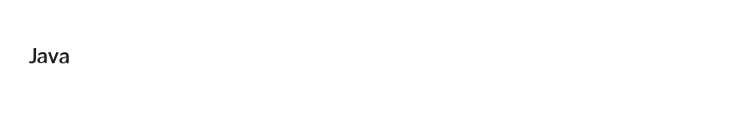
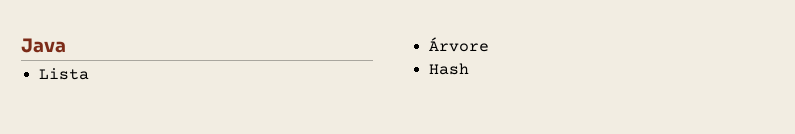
+ Lista
+ Árvore
+ Hash

